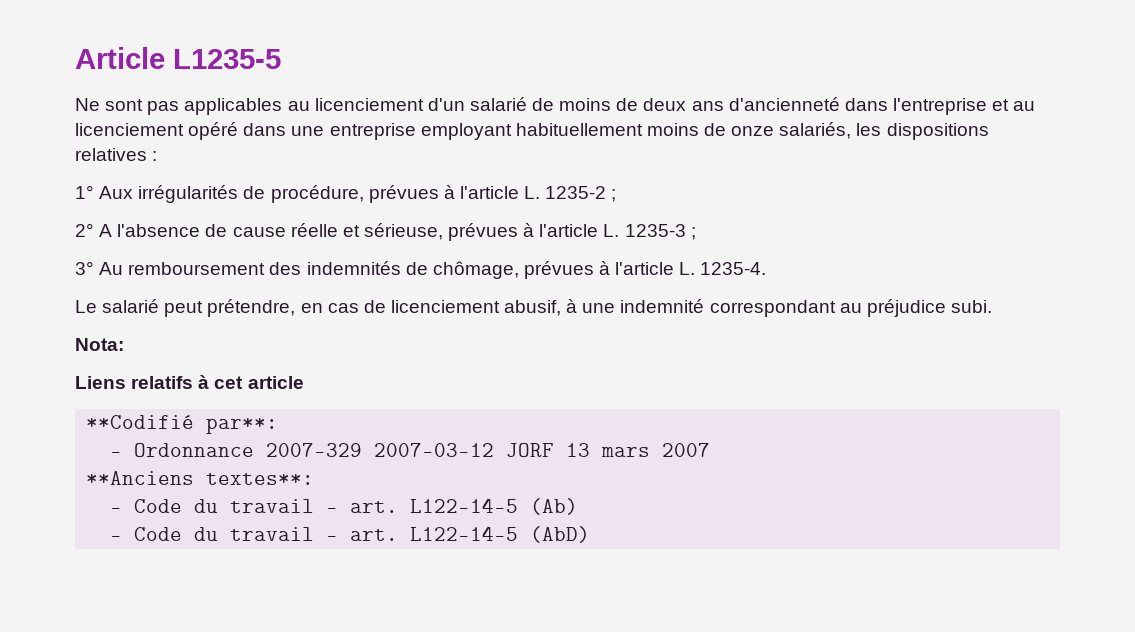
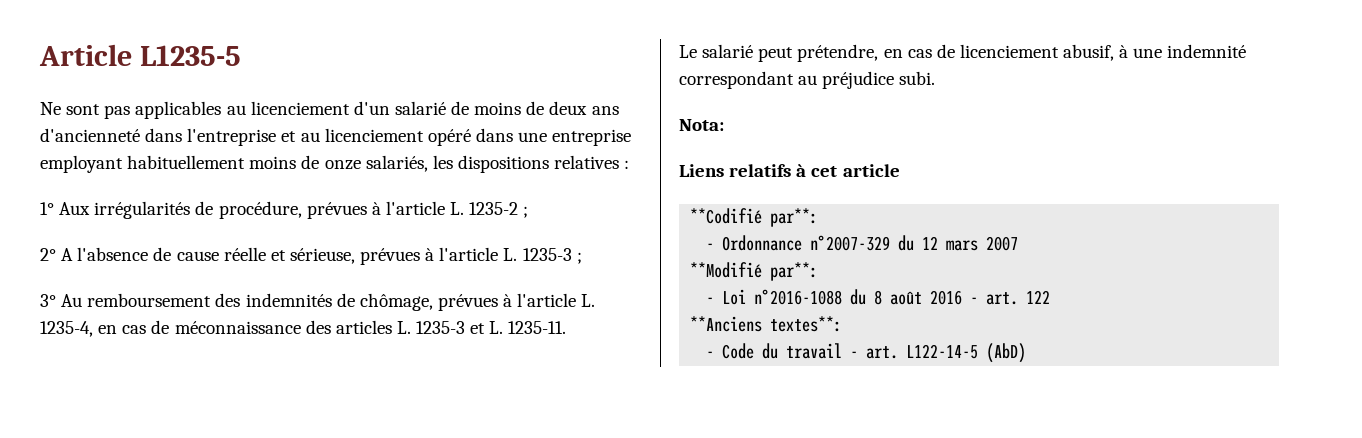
- 3° Au remboursement des indemnités de chômage, prévues à l'article L. 1235-4.
+ 3° Au remboursement des indemnités de chômage, prévues à l'article L. 1235-4, en cas de méconnaissance des articles L. 1235-3 et L. 1235-11.
- - Ordonnance 2007-329 2007-03-12 JORF 13 mars 2007
+ - Ordonnance n°2007-329 du 12 mars 2007
+ **Modifié par**:
+ - Loi n°2016-1088 du 8 août 2016 - art. 122
  **Anciens textes**:
- - Code du travail - art. L122-14-5 (Ab)

